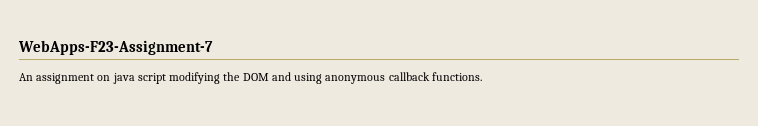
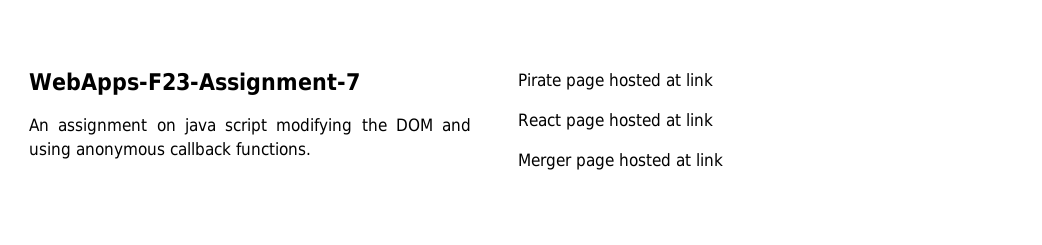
+ Pirate page hosted at link
+ React page hosted at link
+ Merger page hosted at link

